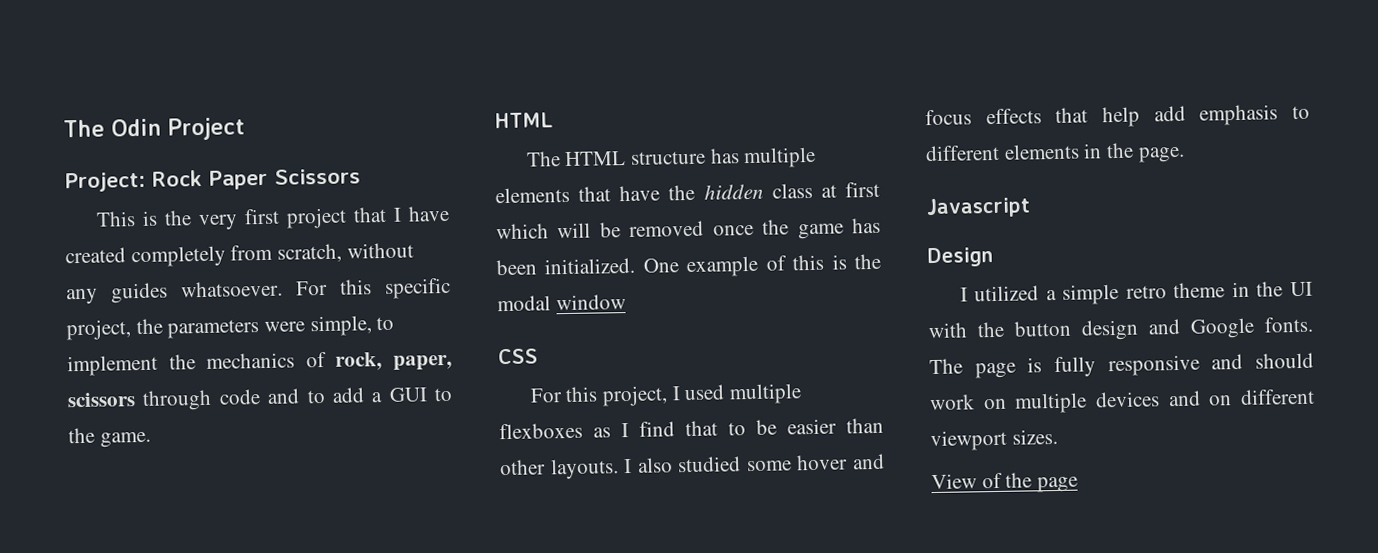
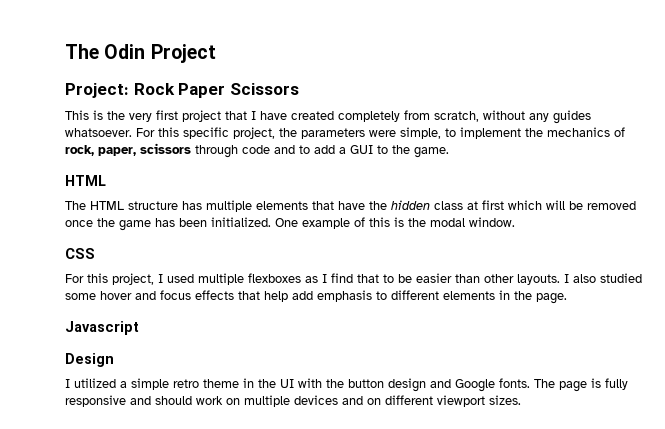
- One example of this is the modal window
+ One example of this is the modal window.
- View of the page

